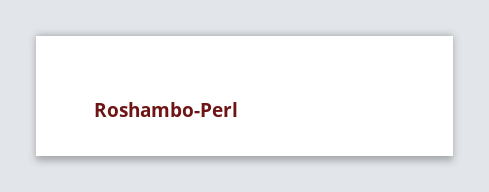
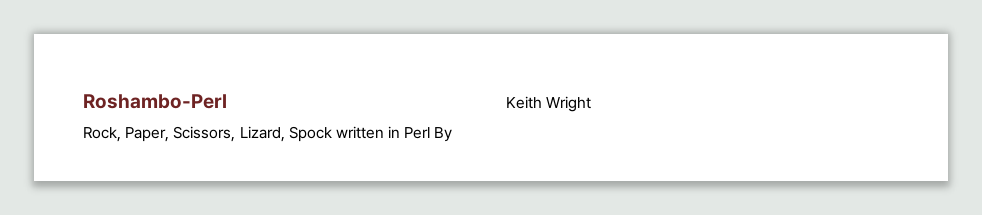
+ Rock, Paper, Scissors, Lizard, Spock written in Perl By Keith Wright

